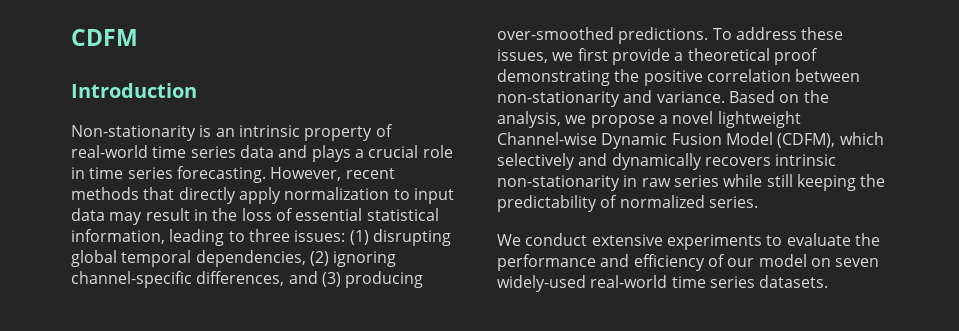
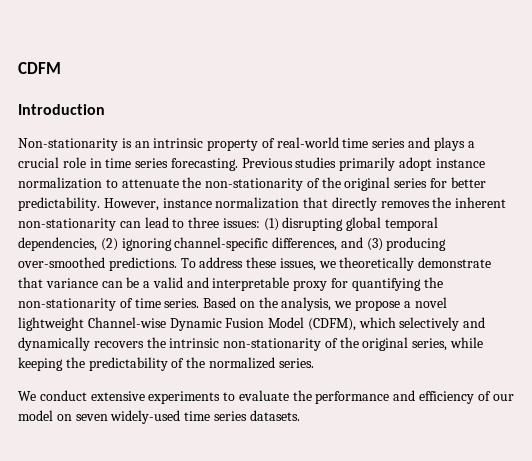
- Non-stationarity is an intrinsic property of real-world time series data and plays a crucial role in time series forecasting.
+ Non-stationarity is an intrinsic property of real-world time series and plays a crucial role in time series forecasting.
- However, recent methods that directly apply normalization to input data may result in the loss of essential statistical information, leading to three issues: (1) disrupting global temporal dependencies, (2) ignoring channel-specific differences, and (3) producing over-smoothed predictions.
+ Previous studies primarily adopt instance normalization to attenuate the non-stationarity of the original series for better predictability. However, instance normalization that directly removes the inherent non-stationarity can lead to three issues: (1) disrupting global temporal dependencies, (2) ignoring channel-specific differences, and (3) producing over-smoothed predictions.
- To address these issues, we first provide a theoretical proof demonstrating the positive correlation between non-stationarity and variance.
+ To address these issues, we theoretically demonstrate that variance can be a valid and interpretable proxy for quantifying the non-stationarity of time series.
- Based on the analysis, we propose a novel lightweight Channel-wise Dynamic Fusion Model (CDFM), which selectively and dynamically recovers intrinsic non-stationarity in raw series while still keeping the predictability of normalized series.
+ Based on the analysis, we propose a novel lightweight Channel-wise Dynamic Fusion Model (CDFM), which selectively and dynamically recovers the intrinsic non-stationarity of the original series, while keeping the predictability of the normalized series.
- We conduct extensive experiments to evaluate the performance and efficiency of our model on seven widely-used real-world time series datasets.
+ We conduct extensive experiments to evaluate the performance and efficiency of our model on seven widely-used time series datasets.

